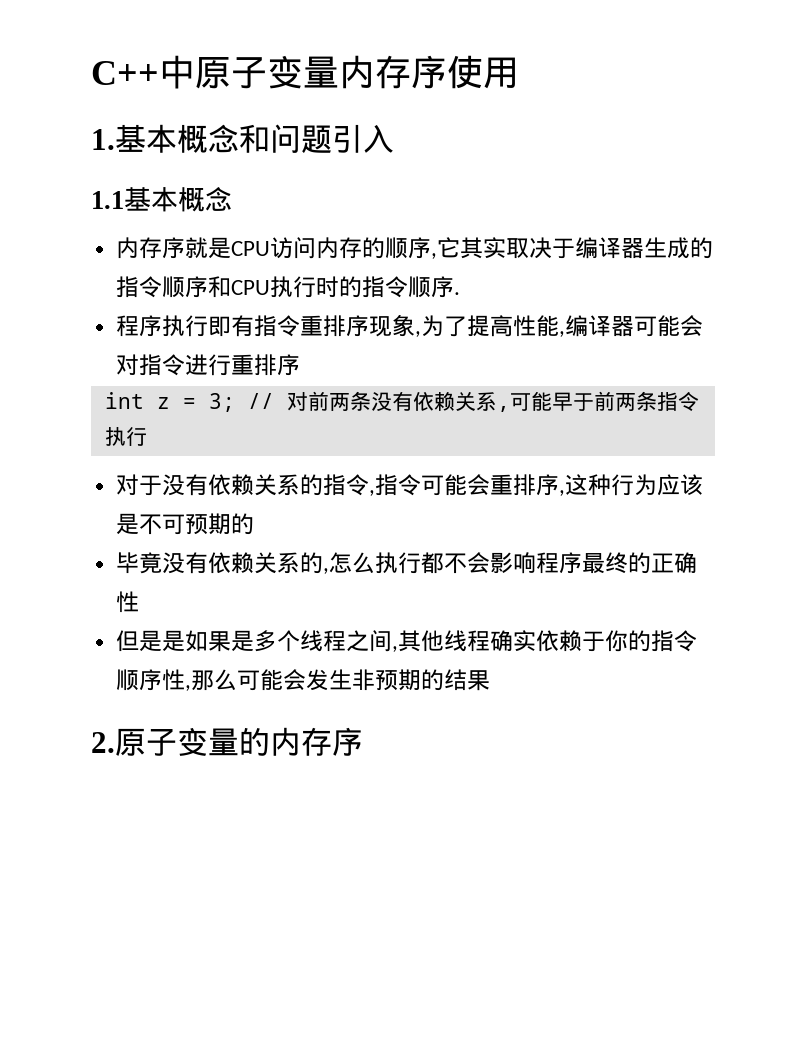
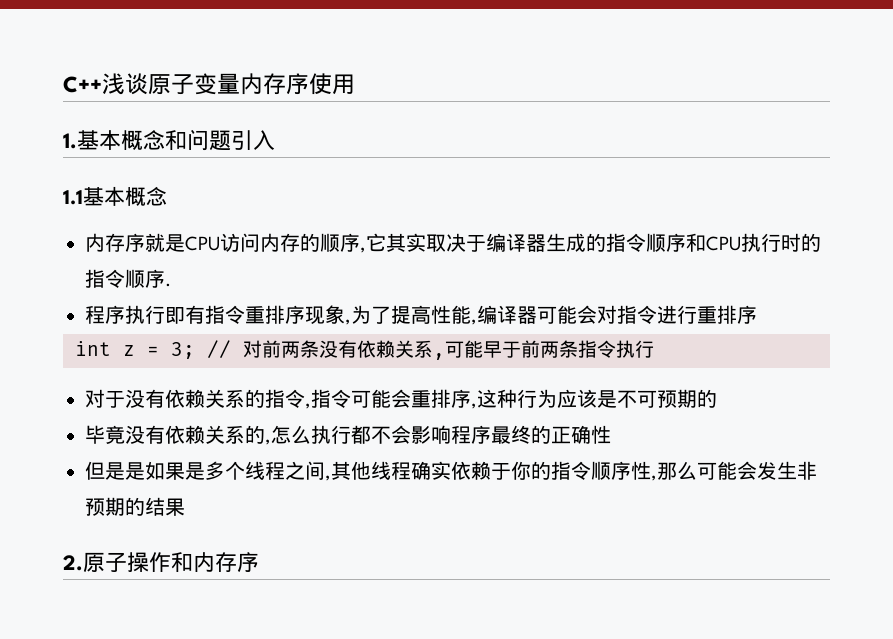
- C++中原子变量内存序使用
+ C++浅谈原子变量内存序使用
- 2.原子变量的内存序
+ 2.原子操作和内存序

